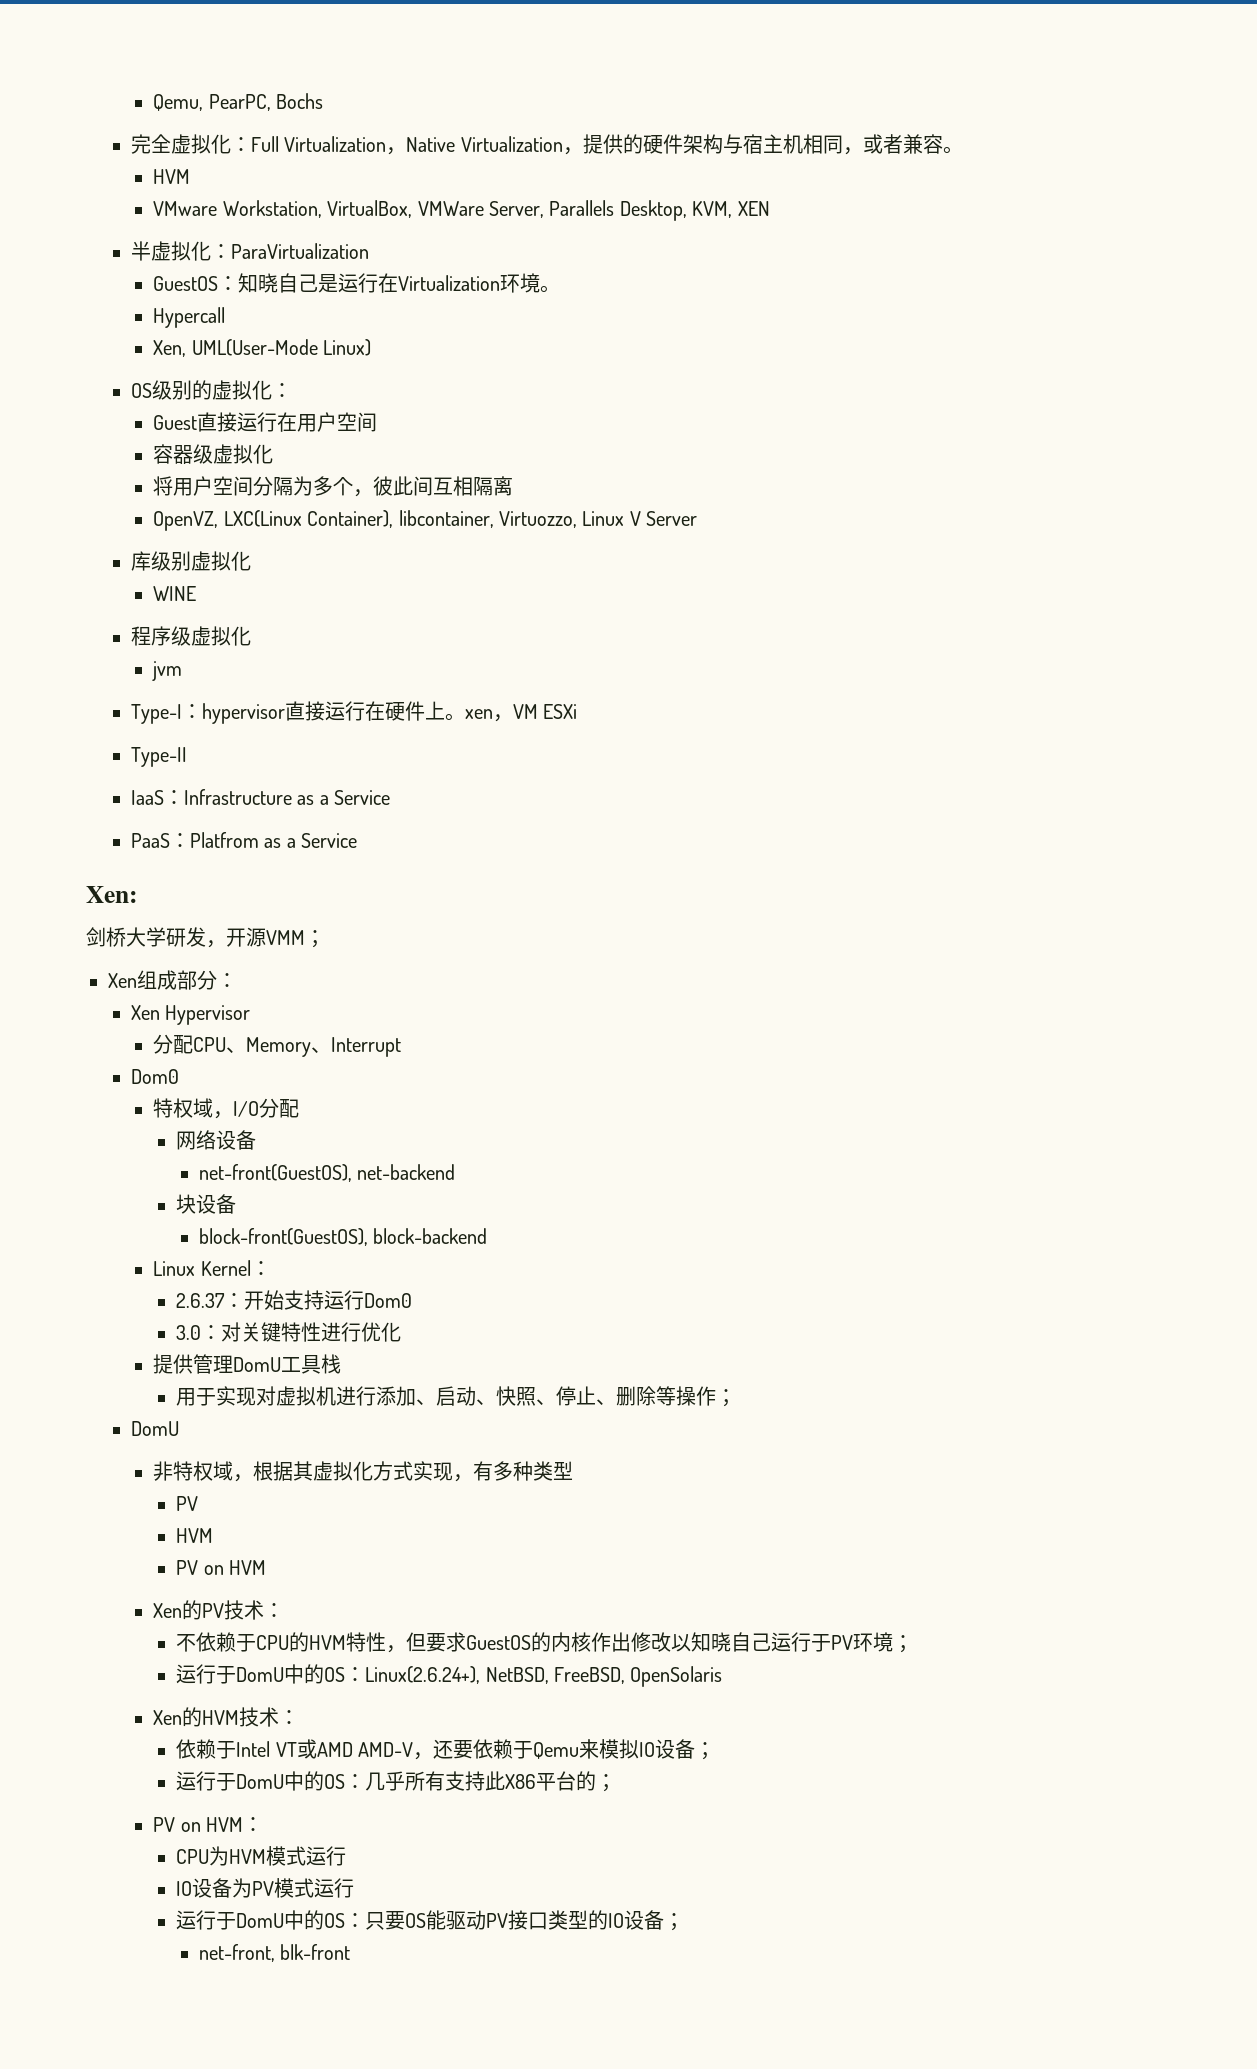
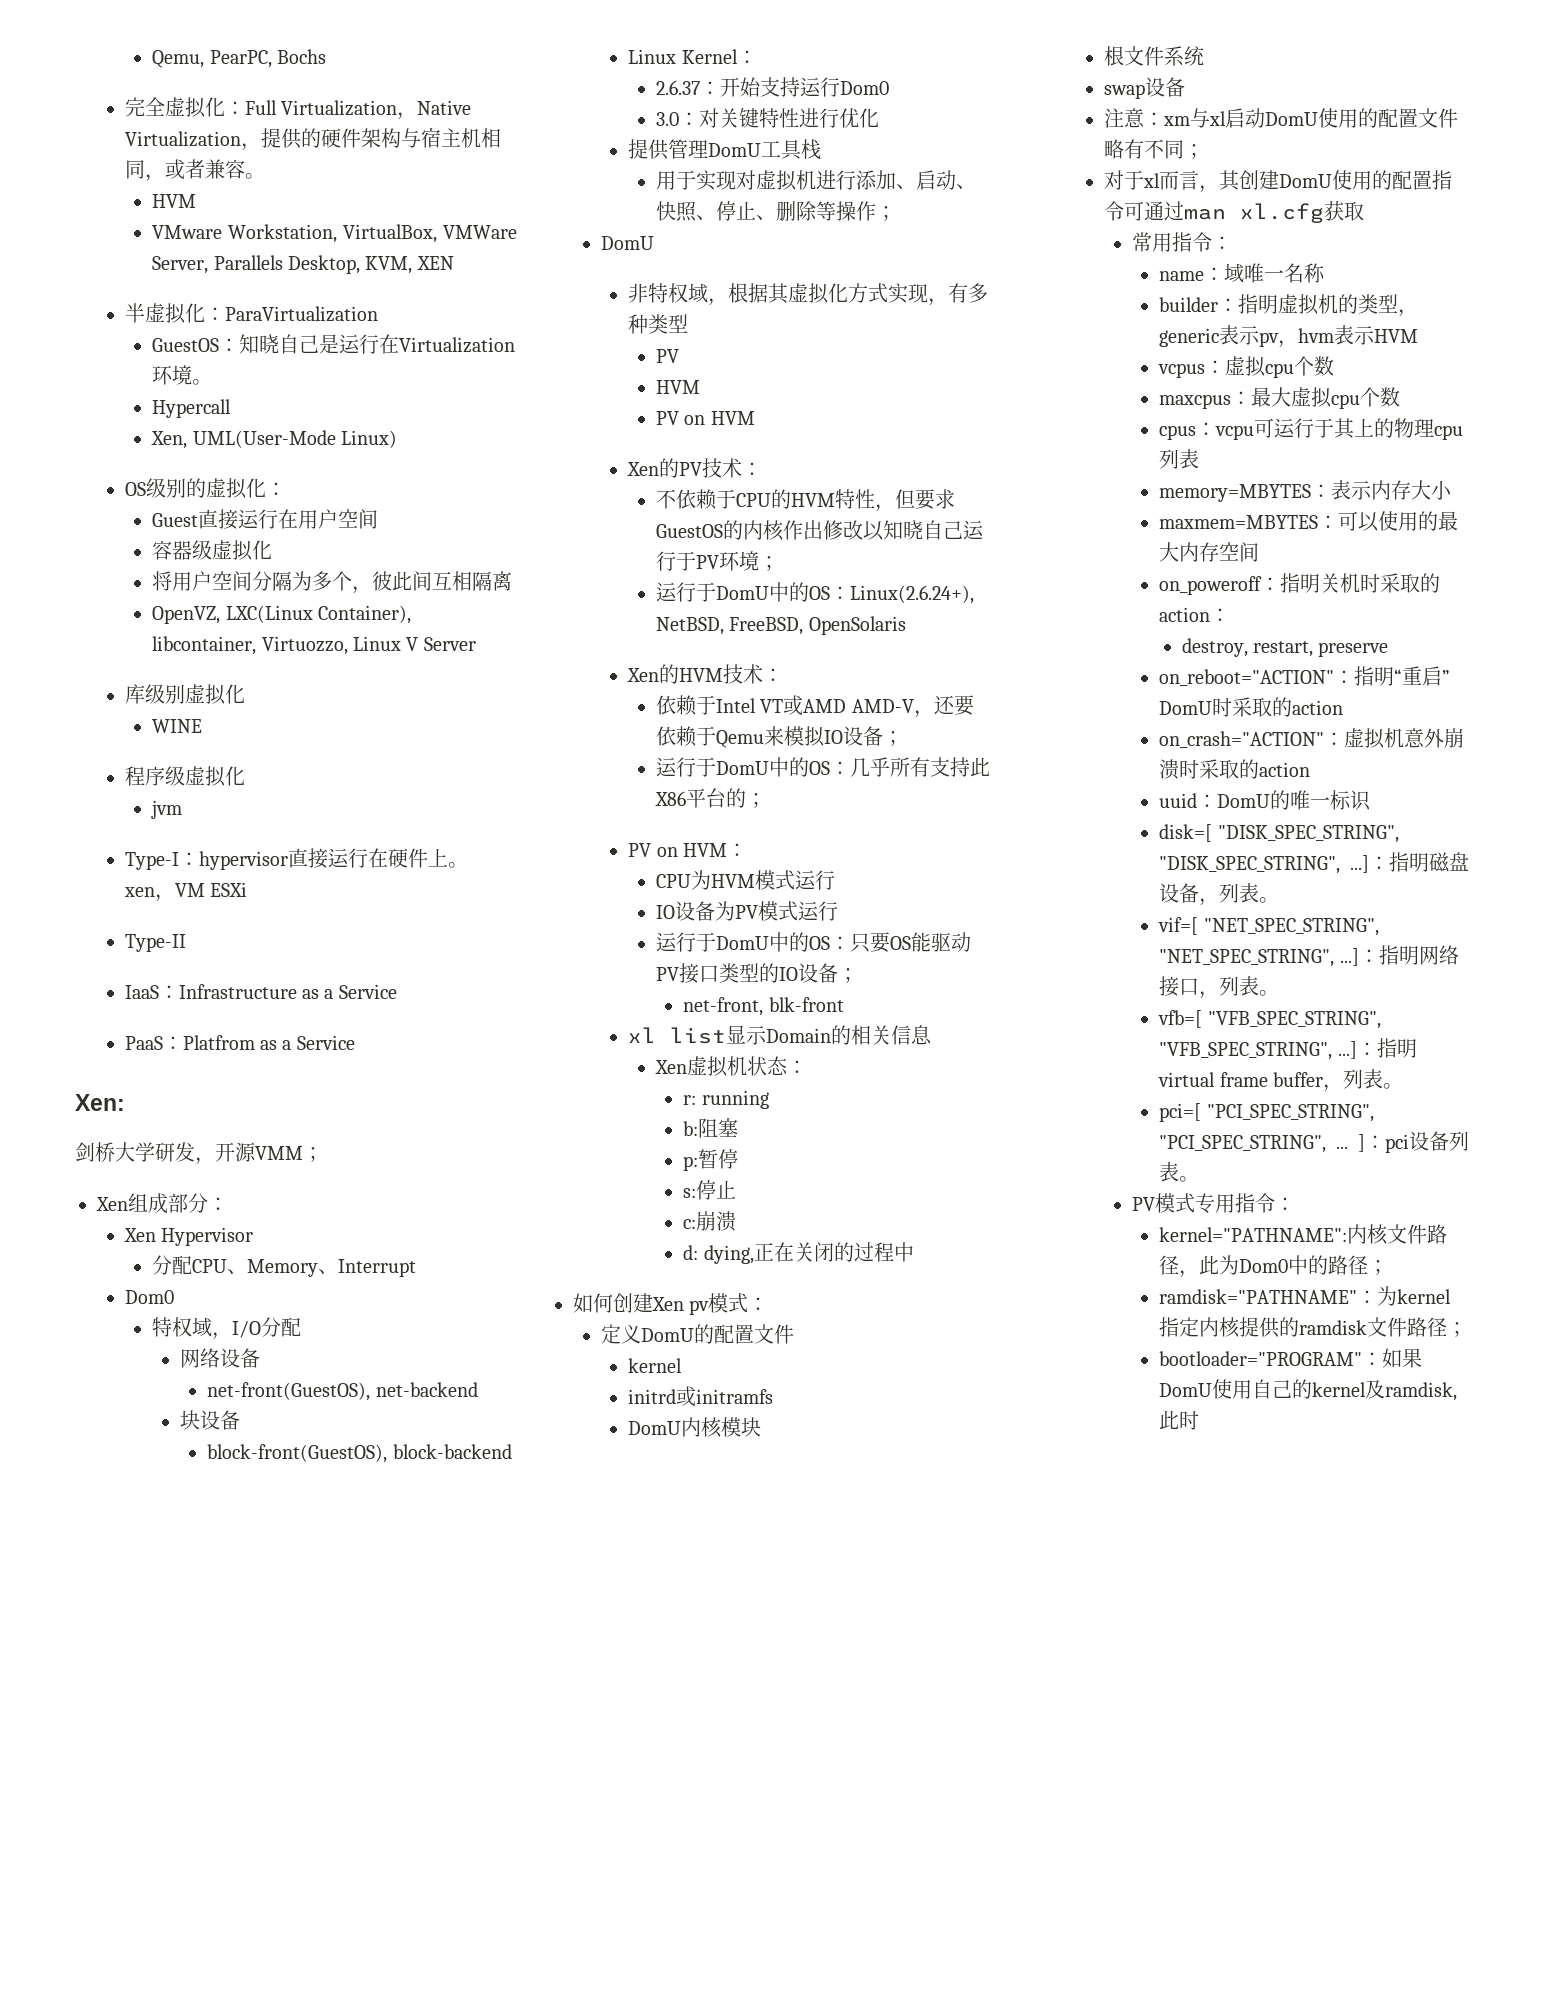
+ xl list显示Domain的相关信息
+ Xen虚拟机状态：
+ r: running
+ b:阻塞
+ p:暂停
+ s:停止
+ c:崩溃
+ d: dying,正在关闭的过程中
+ 如何创建Xen pv模式：
+ 定义DomU的配置文件
+ kernel
+ initrd或initramfs
+ DomU内核模块
+ 根文件系统
+ swap设备
+ 注意：xm与xl启动DomU使用的配置文件略有不同；
+ 对于xl而言，其创建DomU使用的配置指令可通过man xl.cfg获取
+ 常用指令：
+ name：域唯一名称
+ builder：指明虚拟机的类型，generic表示pv，hvm表示HVM
+ vcpus：虚拟cpu个数
+ maxcpus：最大虚拟cpu个数
+ cpus：vcpu可运行于其上的物理cpu列表
+ memory=MBYTES：表示内存大小
+ maxmem=MBYTES：可以使用的最大内存空间
+ on_poweroff：指明关机时采取的action：
+ destroy, restart, preserve
+ on_reboot="ACTION"：指明“重启” DomU时采取的action
+ on_crash="ACTION"：虚拟机意外崩溃时采取的action
+ uuid：DomU的唯一标识
+ disk=[ "DISK_SPEC_STRING", "DISK_SPEC_STRING", ...]：指明磁盘设备，列表。
+ vif=[ "NET_SPEC_STRING", "NET_SPEC_STRING", ...]：指明网络接口，列表。
+ vfb=[ "VFB_SPEC_STRING", "VFB_SPEC_STRING", ...]：指明virtual frame buffer，列表。
+ pci=[ "PCI_SPEC_STRING", "PCI_SPEC_STRING", ... ]：pci设备列表。
+ PV模式专用指令：
+ kernel="PATHNAME":内核文件路径，此为Dom0中的路径；
+ ramdisk="PATHNAME"：为kernel指定内核提供的ramdisk文件路径；
+ bootloader="PROGRAM"：如果DomU使用自己的kernel及ramdisk,此时

